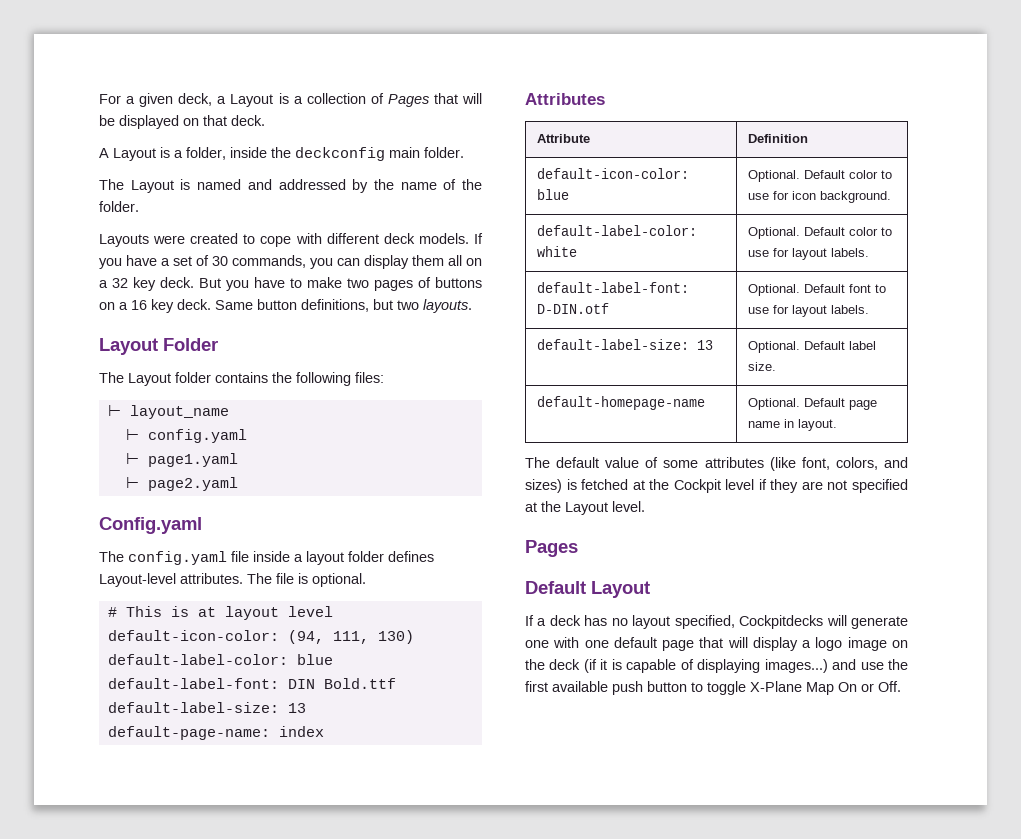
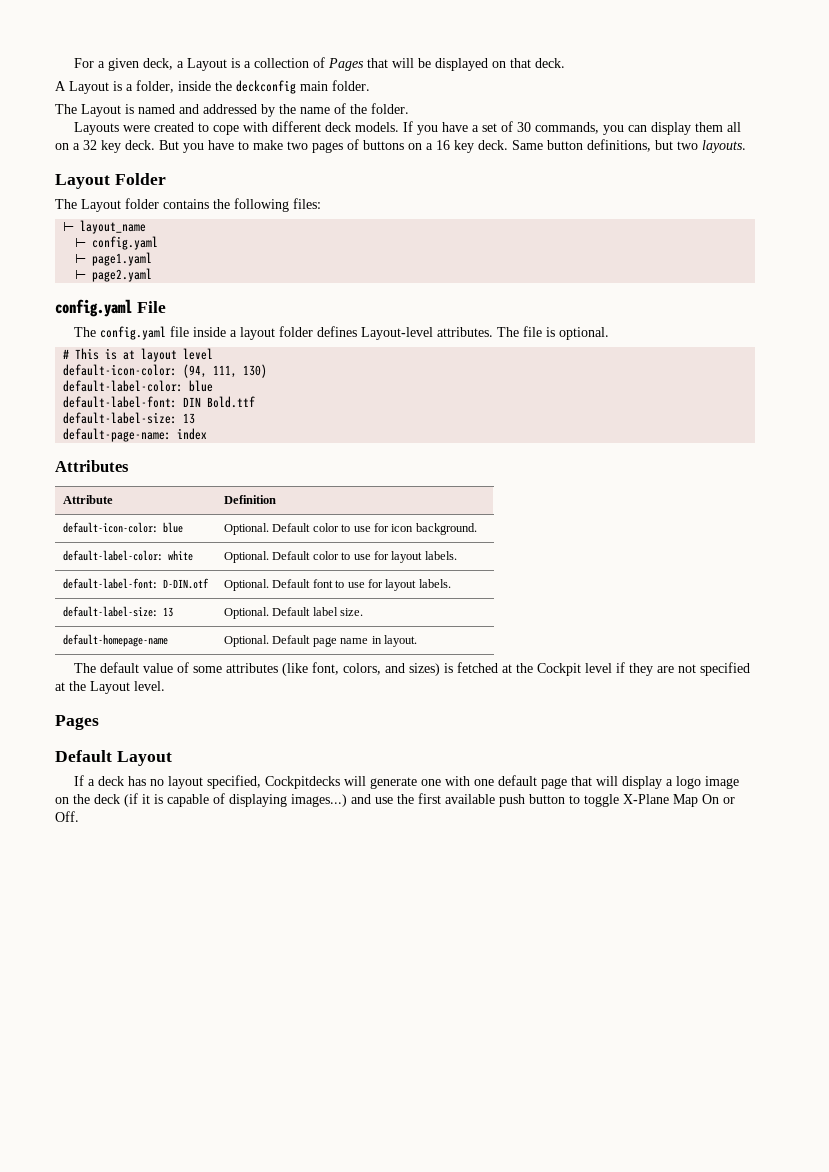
- Config.yaml
+ config.yaml File

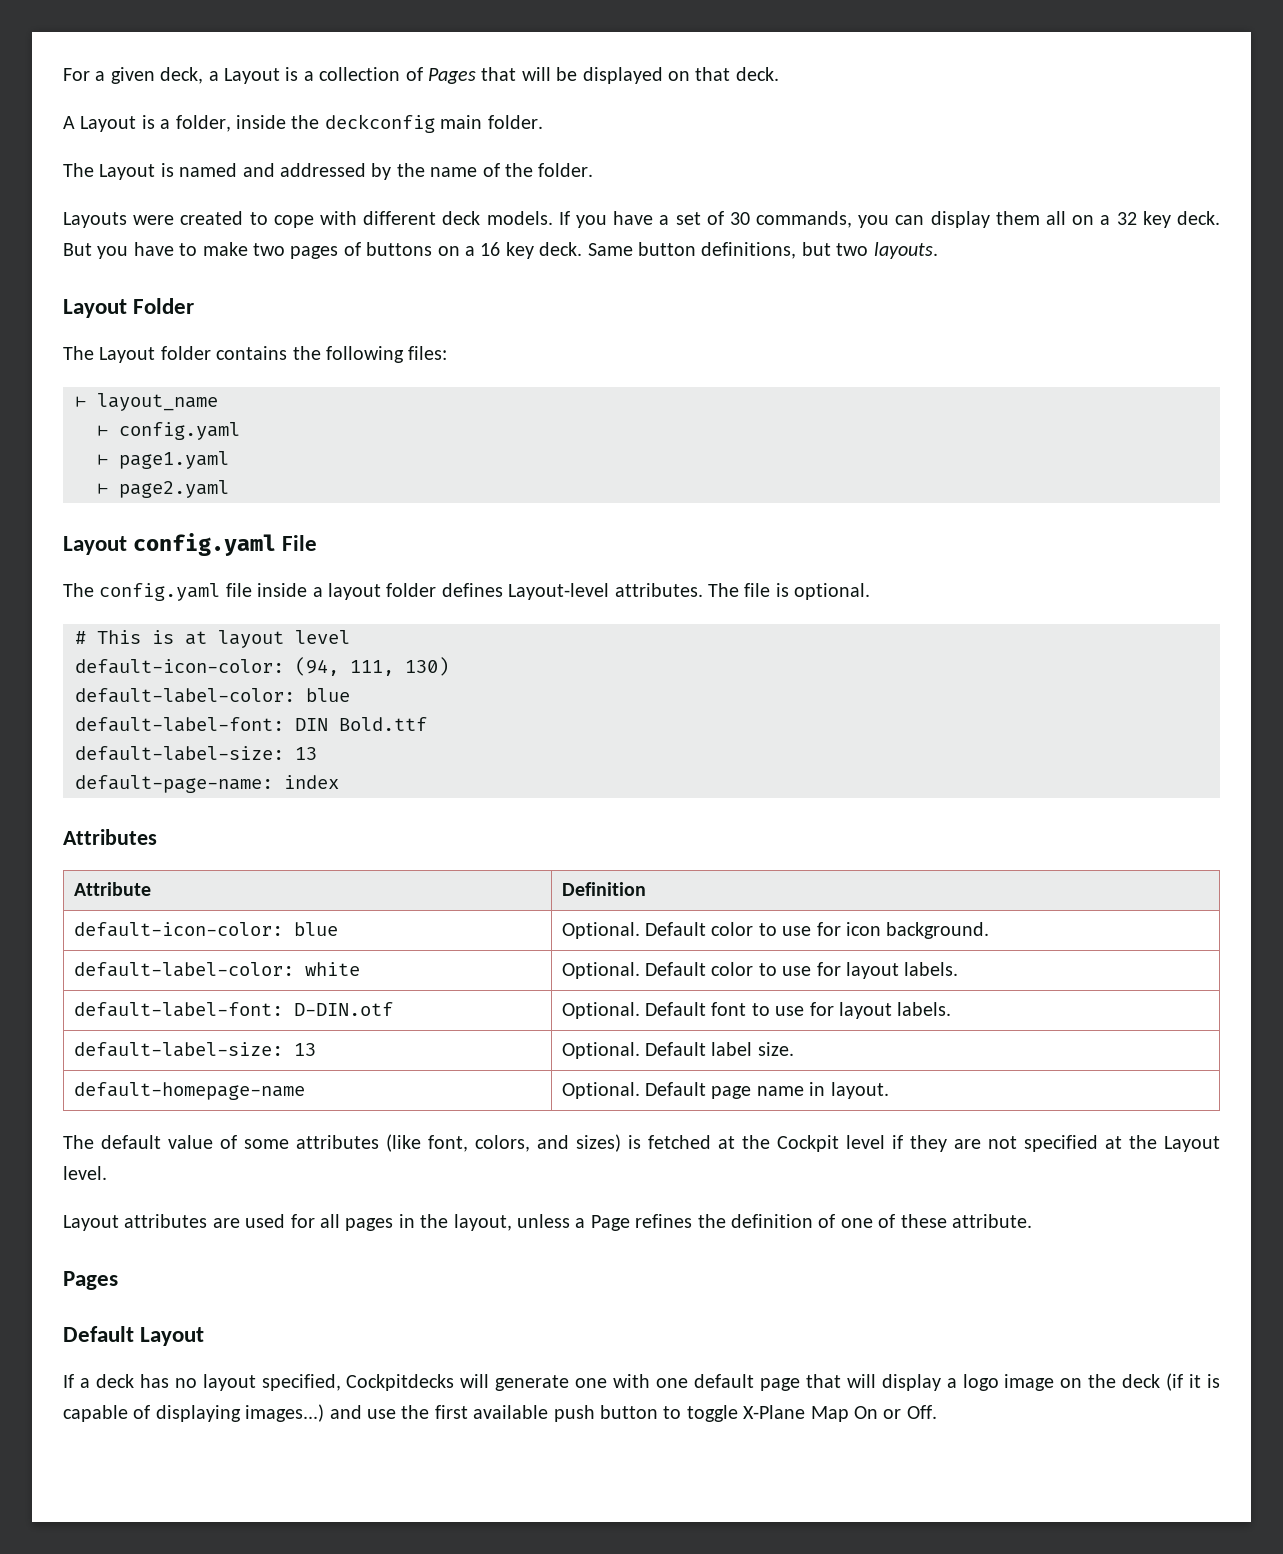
- config.yaml File
+ Layout config.yaml File
+ Layout attributes are used for all pages in the layout, unless a Page refines the definition of one of these attribute.

